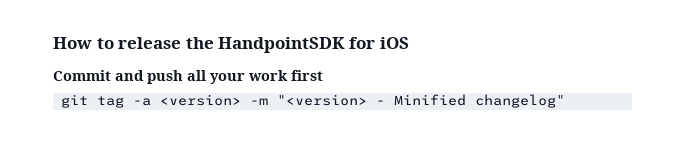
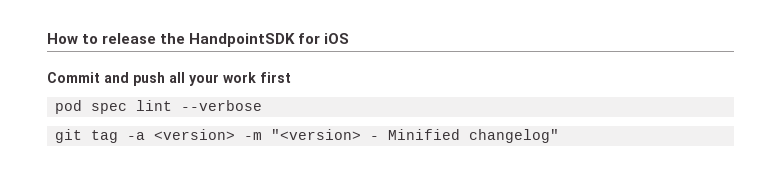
+ pod spec lint --verbose

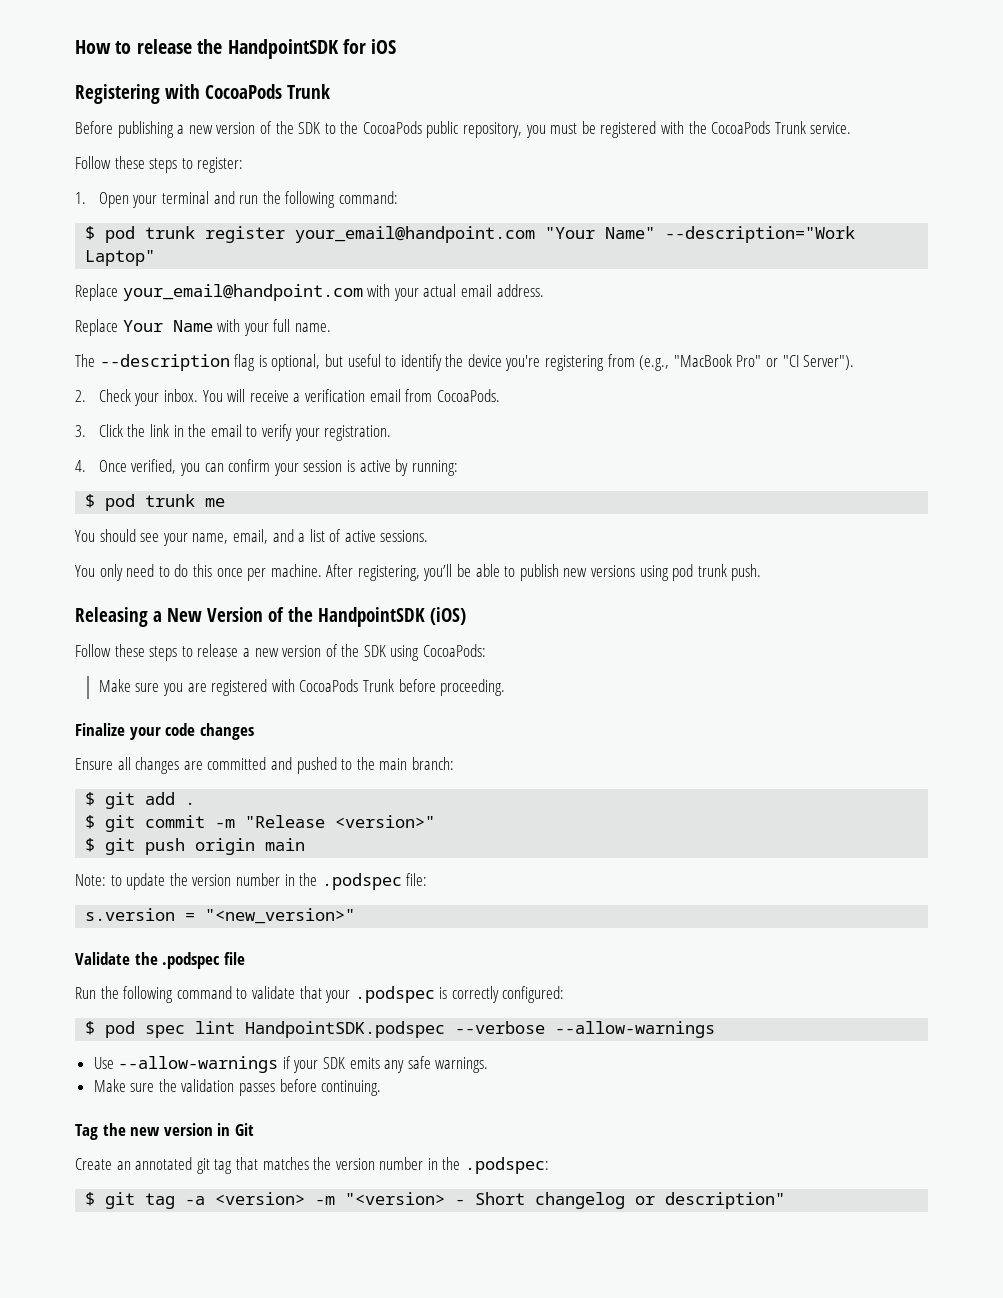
- Commit and push all your work first
- pod spec lint --verbose
- git tag -a <version> -m "<version> - Minified changelog"
+ Registering with CocoaPods Trunk
+ Before publishing a new version of the SDK to the CocoaPods public repository, you must be registered with the CocoaPods Trunk service.
+ Follow these steps to register:
+ 1. Open your terminal and run the following command:
+ $ pod trunk register your_email@handpoint.com "Your Name" --description="Work Laptop"
+ Replace your_email@handpoint.com with your actual email address.
+ Replace Your Name with your full name.
+ The --description flag is optional, but useful to identify the device you're registering from (e.g., "MacBook Pro" or "CI Server").
+ 2. Check your inbox. You will receive a verification email from CocoaPods.
+ 3. Click the link in the email to verify your registration.
+ 4. Once verified, you can confirm your session is active by running:
+ $ pod trunk me
+ You should see your name, email, and a list of active sessions.
+ You only need to do this once per machine. After registering, you’ll be able to publish new versions using pod trunk push.
+ Releasing a New Version of the HandpointSDK (iOS)
+ Follow these steps to release a new version of the SDK using CocoaPods:
+ Make sure you are registered with CocoaPods Trunk before proceeding.
+ Finalize your code changes
+ Ensure all changes are committed and pushed to the main branch:
+ $ git add .
+ $ git commit -m "Release <version>"
+ $ git push origin main
+ Note: to update the version number in the .podspec file:
+ s.version = "<new_version>"
+ Validate the .podspec file
+ Run the following command to validate that your .podspec is correctly configured:
+ $ pod spec lint HandpointSDK.podspec --verbose --allow-warnings
+ Use --allow-warnings if your SDK emits any safe warnings.
+ Make sure the validation passes before continuing.
+ Tag the new version in Git
+ Create an annotated git tag that matches the version number in the .podspec:
+ $ git tag -a <version> -m "<version> - Short changelog or description"

